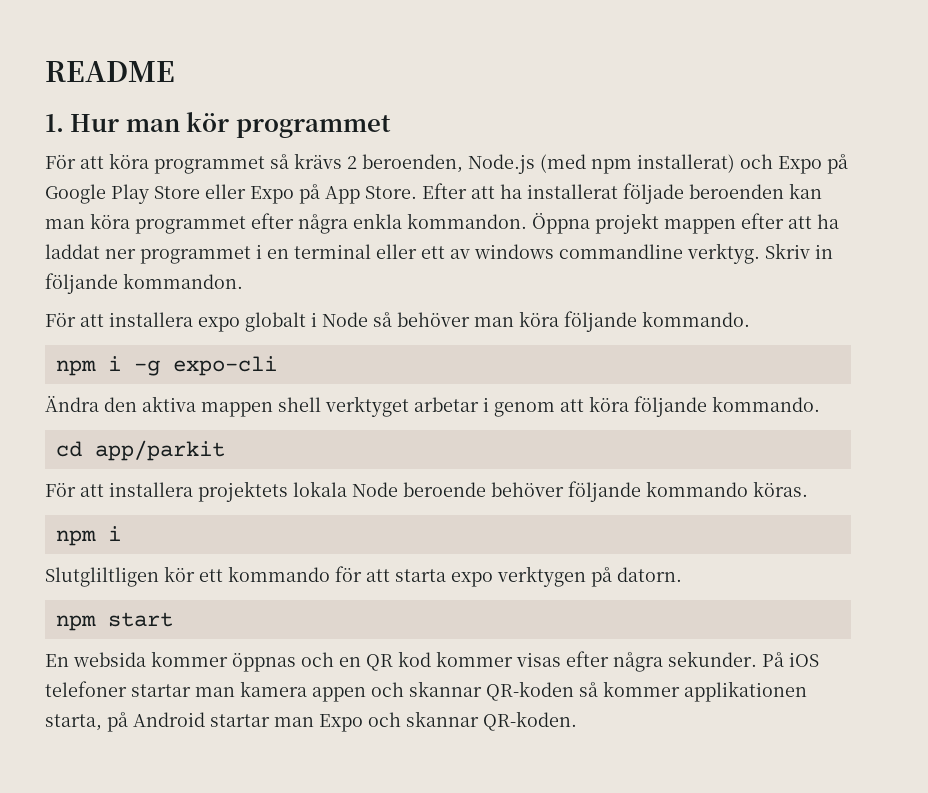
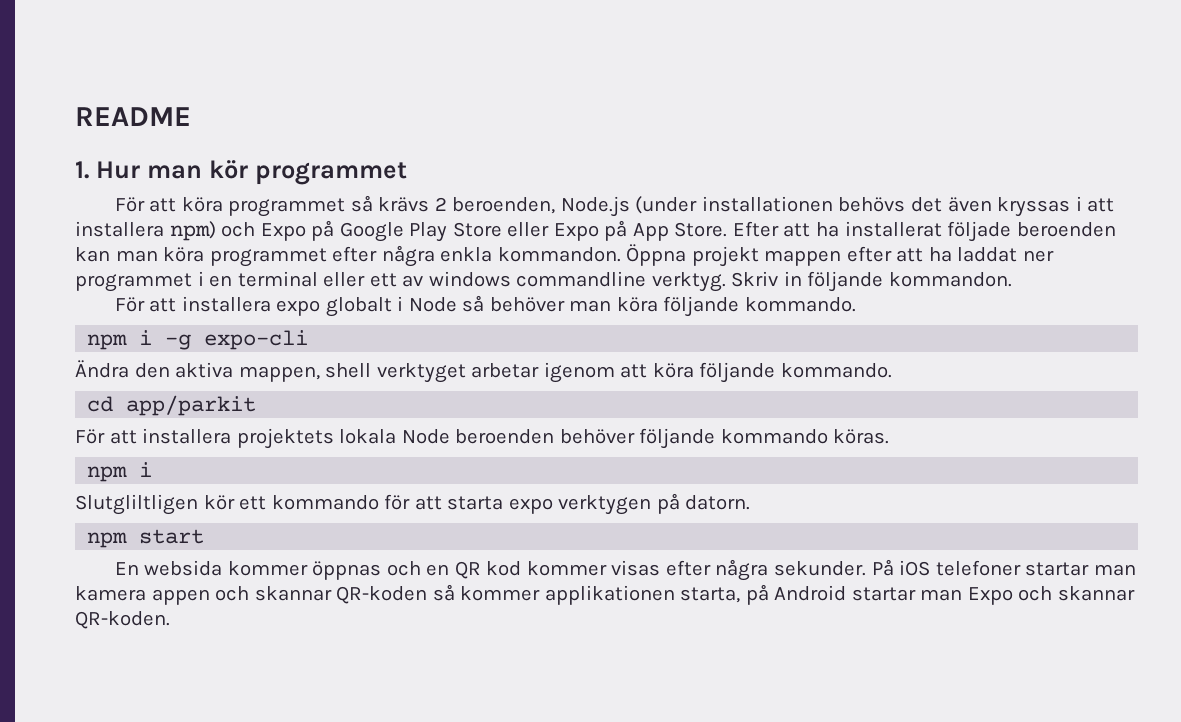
- För att köra programmet så krävs 2 beroenden, Node.js (med npm installerat) och Expo på Google Play Store eller Expo på App Store.
+ För att köra programmet så krävs 2 beroenden, Node.js (under installationen behövs det även kryssas i att installera npm) och Expo på Google Play Store eller Expo på App Store.
- Ändra den aktiva mappen shell verktyget arbetar i genom att köra följande kommando.
+ Ändra den aktiva mappen, shell verktyget arbetar igenom att köra följande kommando.
- För att installera projektets lokala Node beroende behöver följande kommando köras.
+ För att installera projektets lokala Node beroenden behöver följande kommando köras.

